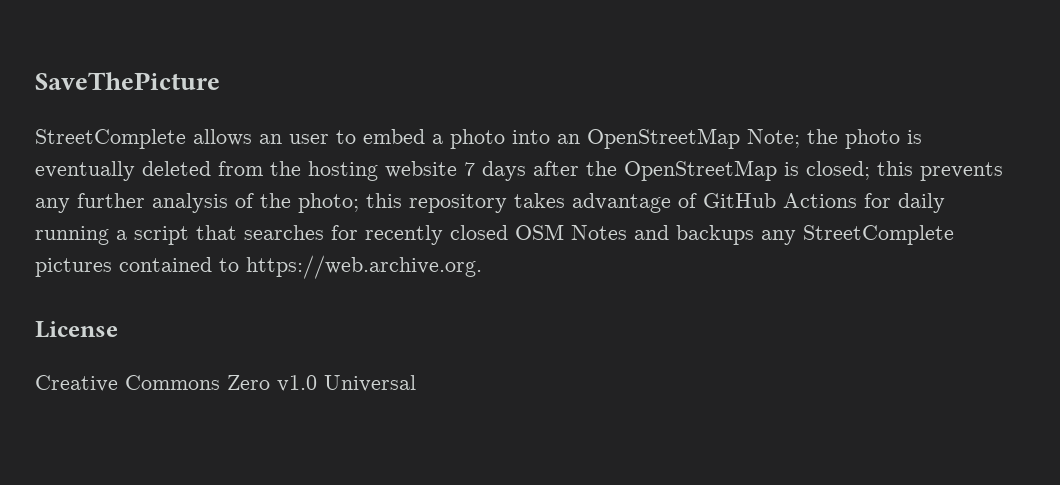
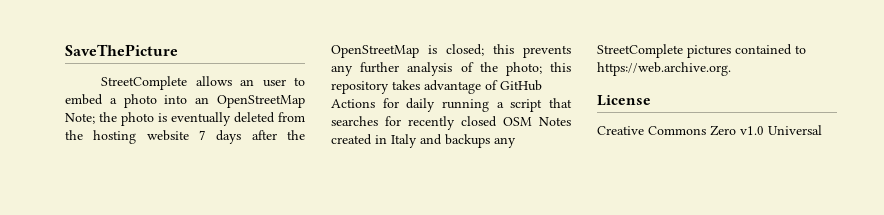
- this repository takes advantage of GitHub Actions for daily running a script that searches for recently closed OSM Notes and backups any StreetComplete pictures contained to https://web.archive.org.
+ this repository takes advantage of GitHub Actions for daily running a script that searches for recently closed OSM Notes created in Italy and backups any StreetComplete pictures contained to https://web.archive.org.

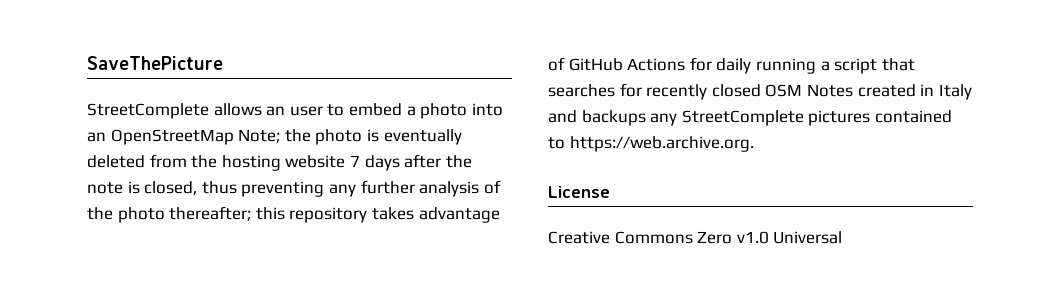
- StreetComplete allows an user to embed a photo into an OpenStreetMap Note; the photo is eventually deleted from the hosting website 7 days after the OpenStreetMap is closed; this prevents any further analysis of the photo; this repository takes advantage of GitHub Actions for daily running a script that searches for recently closed OSM Notes created in Italy and backups any StreetComplete pictures contained to https://web.archive.org.
+ StreetComplete allows an user to embed a photo into an OpenStreetMap Note; the photo is eventually deleted from the hosting website 7 days after the note is closed, thus preventing any further analysis of the photo thereafter; this repository takes advantage of GitHub Actions for daily running a script that searches for recently closed OSM Notes created in Italy and backups any StreetComplete pictures contained to https://web.archive.org.

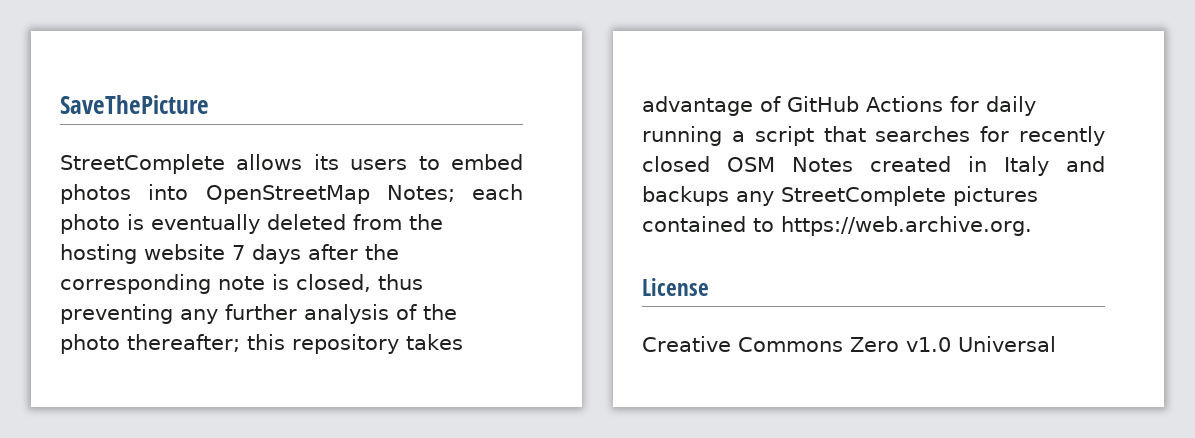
- StreetComplete allows an user to embed a photo into an OpenStreetMap Note; the photo is eventually deleted from the hosting website 7 days after the note is closed, thus preventing any further analysis of the photo thereafter; this repository takes advantage of GitHub Actions for daily running a script that searches for recently closed OSM Notes created in Italy and backups any StreetComplete pictures contained to https://web.archive.org.
+ StreetComplete allows its users to embed photos into OpenStreetMap Notes; each photo is eventually deleted from the hosting website 7 days after the corresponding note is closed, thus preventing any further analysis of the photo thereafter; this repository takes advantage of GitHub Actions for daily running a script that searches for recently closed OSM Notes created in Italy and backups any StreetComplete pictures contained to https://web.archive.org.

